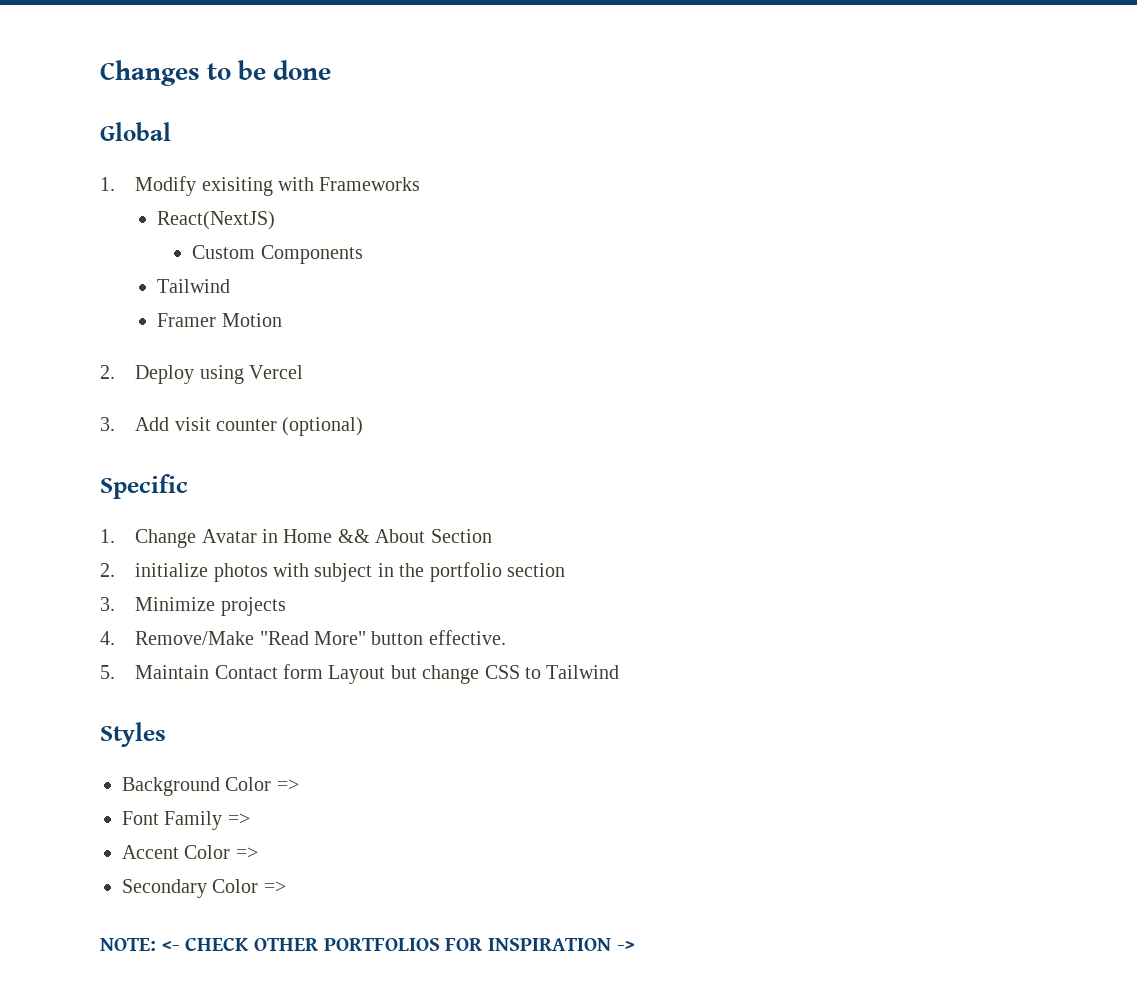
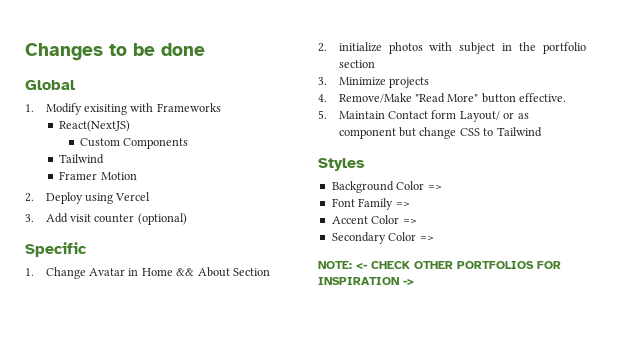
- 5. Maintain Contact form Layout but change CSS to Tailwind
+ 5. Maintain Contact form Layout/ or as component but change CSS to Tailwind

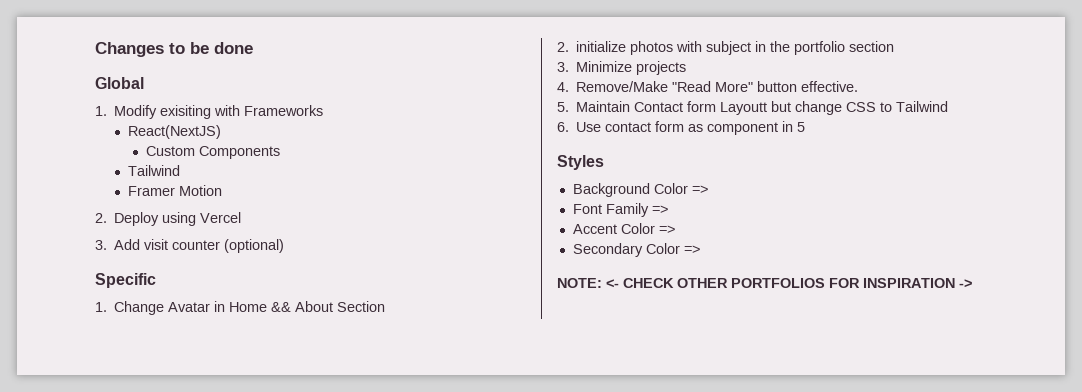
- 5. Maintain Contact form Layout/ or as component but change CSS to Tailwind
+ 5. Maintain Contact form Layoutt but change CSS to Tailwind
+ 6. Use contact form as component in 5

